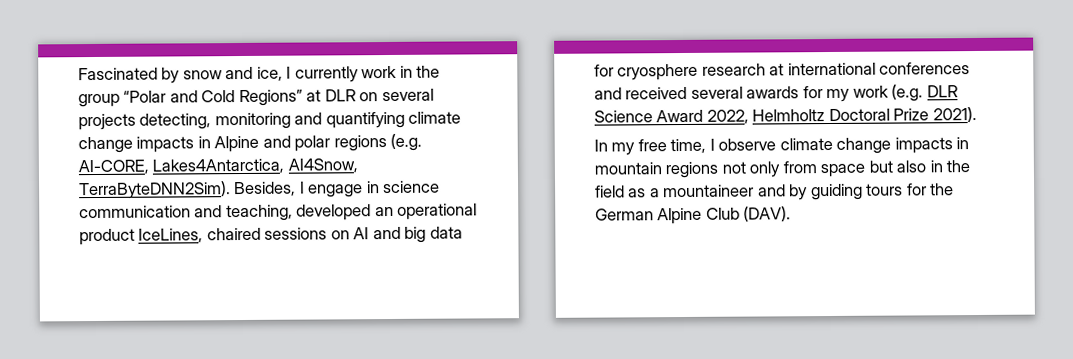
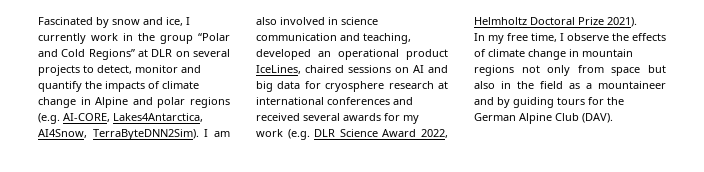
- Fascinated by snow and ice, I currently work in the group “Polar and Cold Regions” at DLR on several projects detecting, monitoring and quantifying climate change impacts in Alpine and polar regions (e.g. AI-CORE, Lakes4Antarctica, AI4Snow, TerraByteDNN2Sim).
+ Fascinated by snow and ice, I currently work in the group “Polar and Cold Regions” at DLR on several projects to detect, monitor and quantify the impacts of climate change in Alpine and polar regions (e.g. AI-CORE, Lakes4Antarctica, AI4Snow, TerraByteDNN2Sim).
- Besides, I engage in science communication and teaching, developed an operational product IceLines, chaired sessions on AI and big data for cryosphere research at international conferences and received several awards for my work (e.g. DLR Science Award 2022, Helmholtz Doctoral Prize 2021).
+ I am also involved in science communication and teaching, developed an operational product IceLines, chaired sessions on AI and big data for cryosphere research at international conferences and received several awards for my work (e.g. DLR Science Award 2022, Helmholtz Doctoral Prize 2021).
- In my free time, I observe climate change impacts in mountain regions not only from space but also in the field as a mountaineer and by guiding tours for the German Alpine Club (DAV).
+ In my free time, I observe the effects of climate change in mountain regions not only from space but also in the field as a mountaineer and by guiding tours for the German Alpine Club (DAV).

